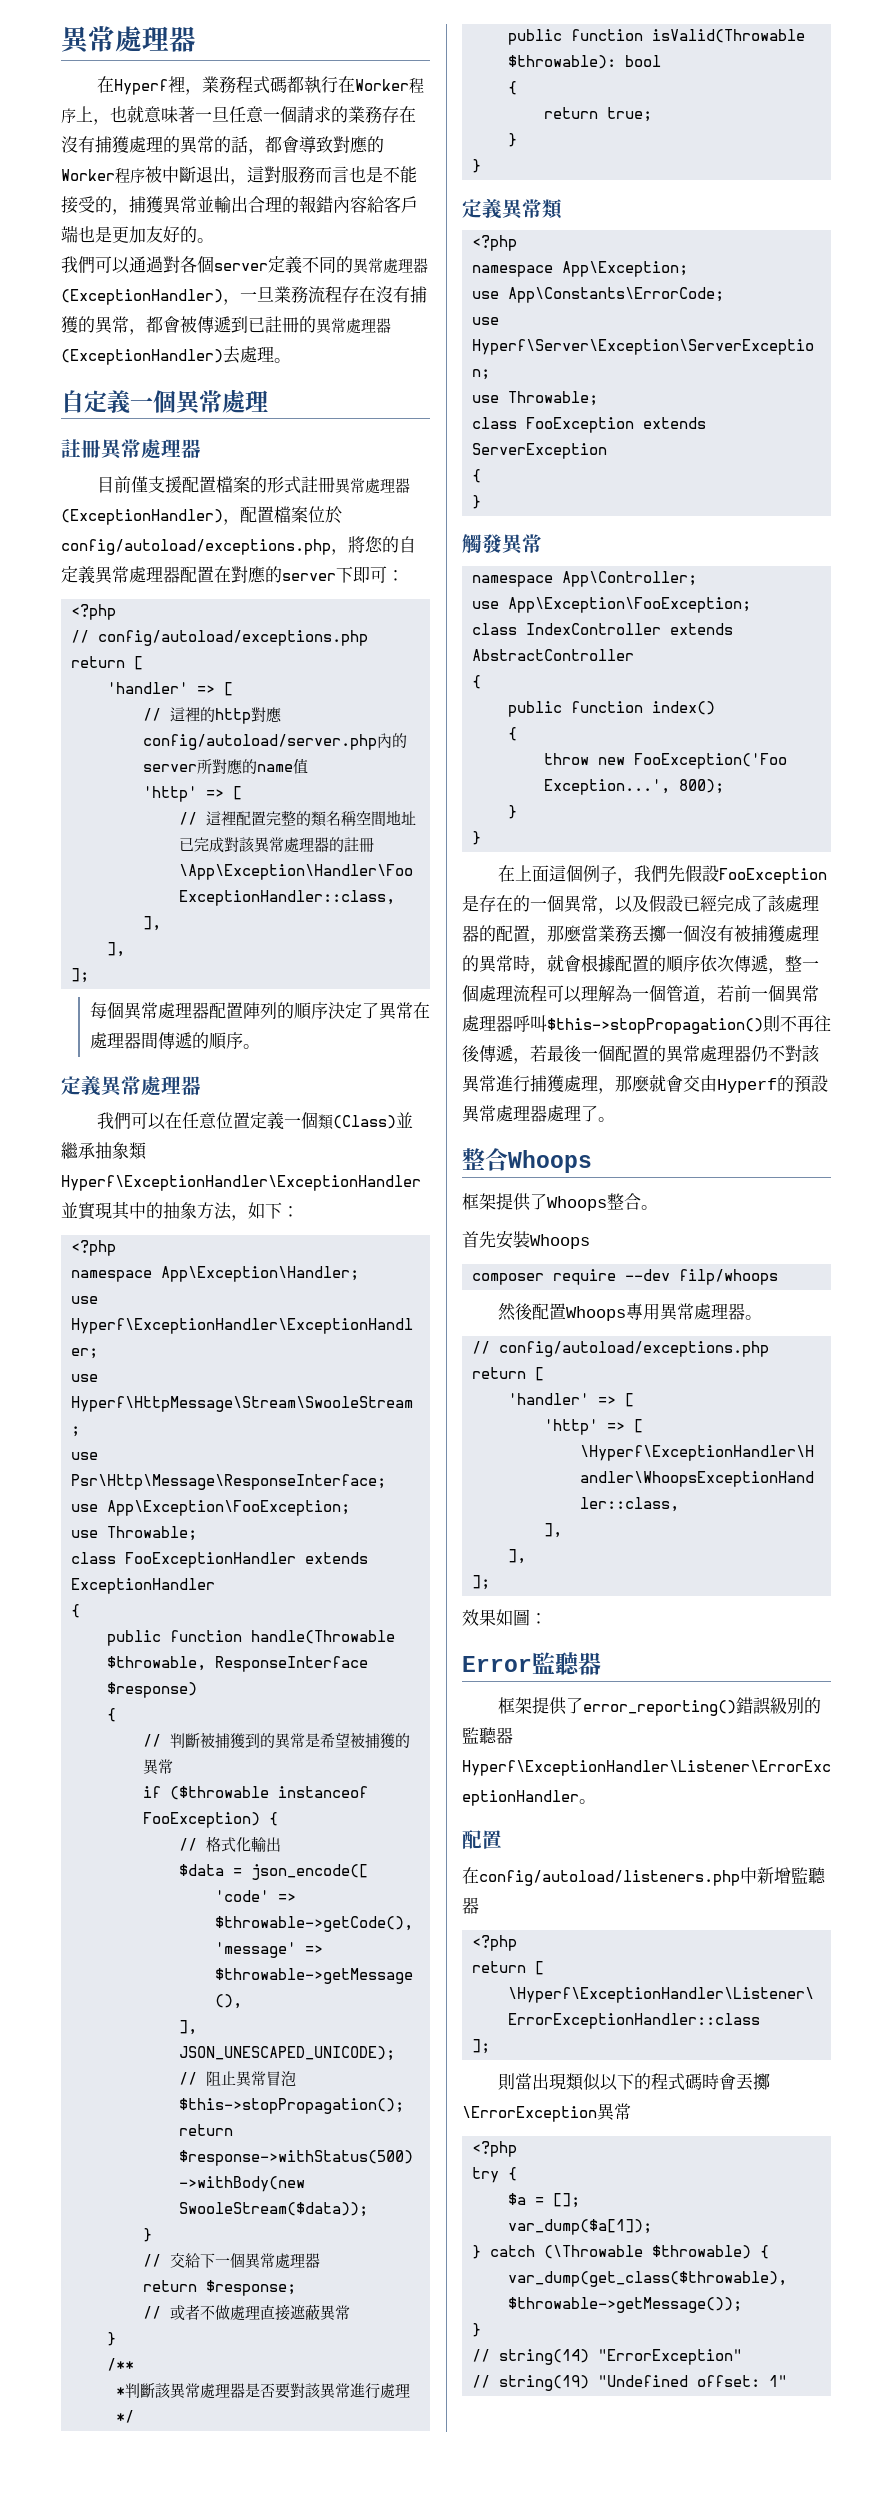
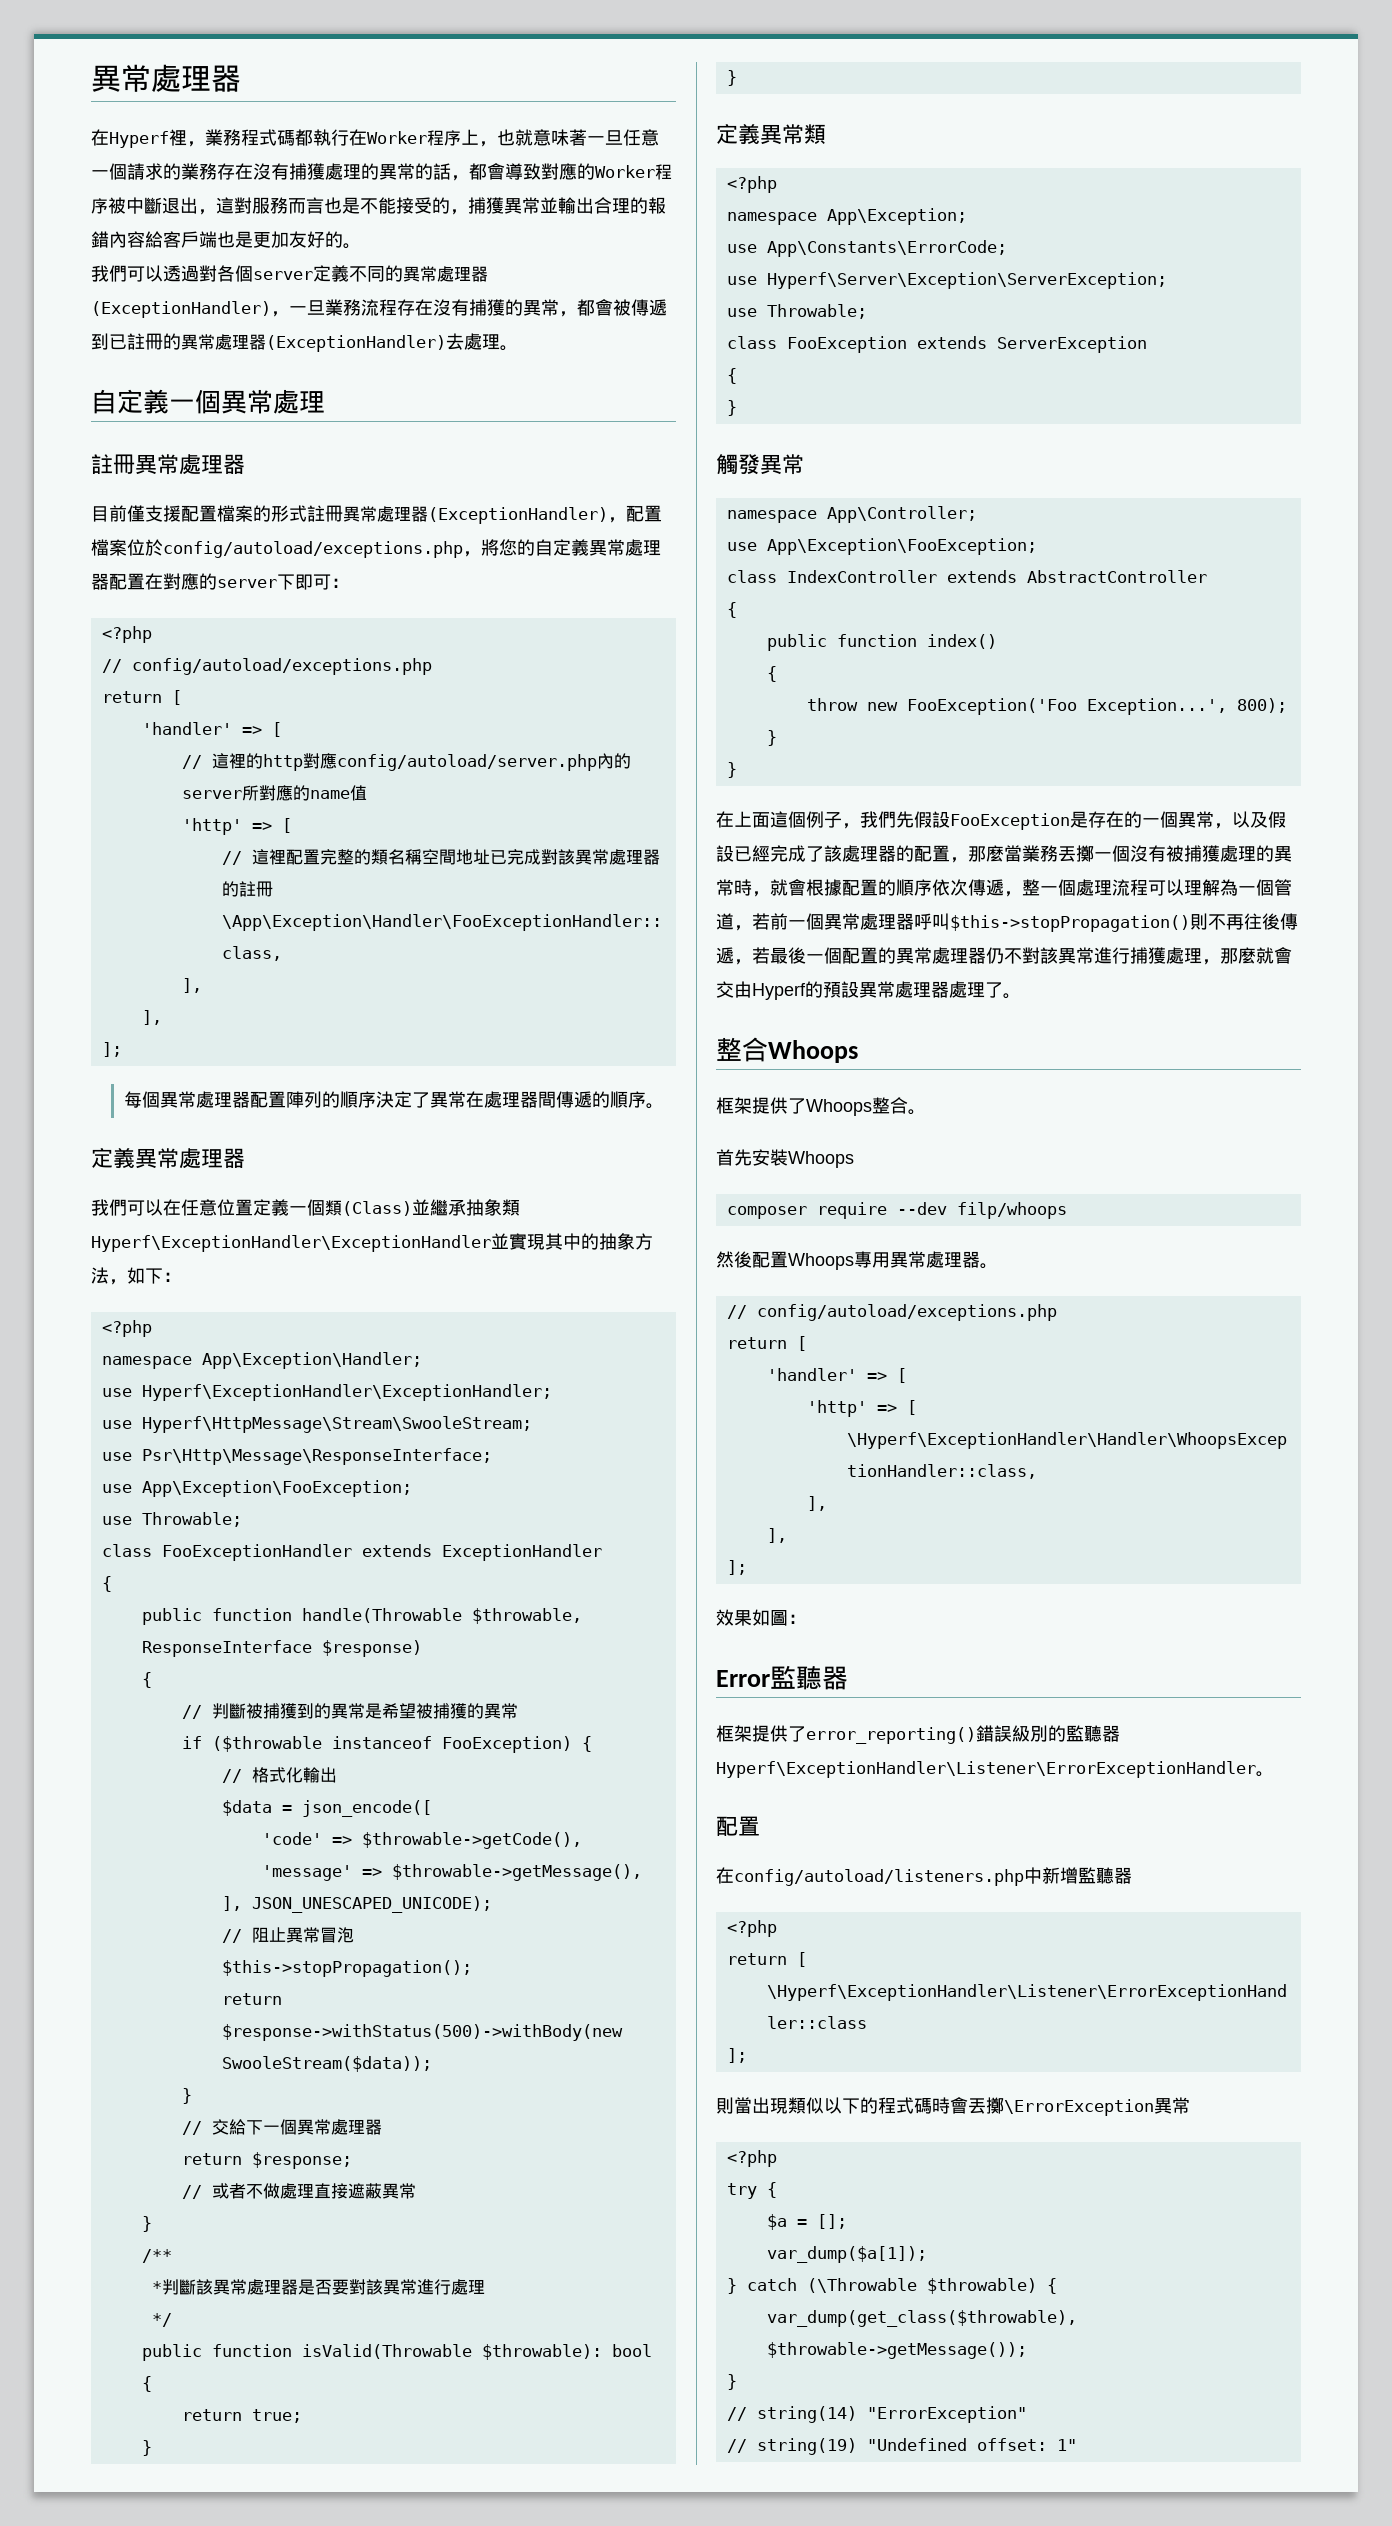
- 我們可以通過對各個server定義不同的異常處理器(ExceptionHandler)，一旦業務流程存在沒有捕獲的異常，都會被傳遞到已註冊的異常處理器(ExceptionHandler)去處理。
+ 我們可以透過對各個server定義不同的異常處理器(ExceptionHandler)，一旦業務流程存在沒有捕獲的異常，都會被傳遞到已註冊的異常處理器(ExceptionHandler)去處理。

